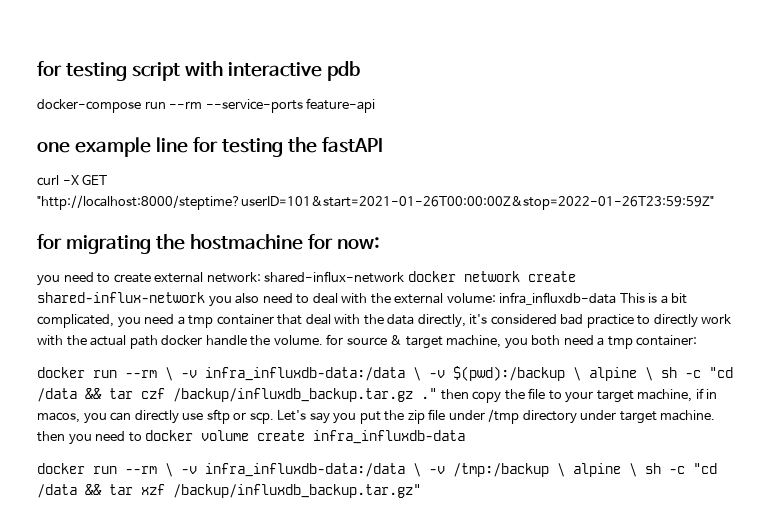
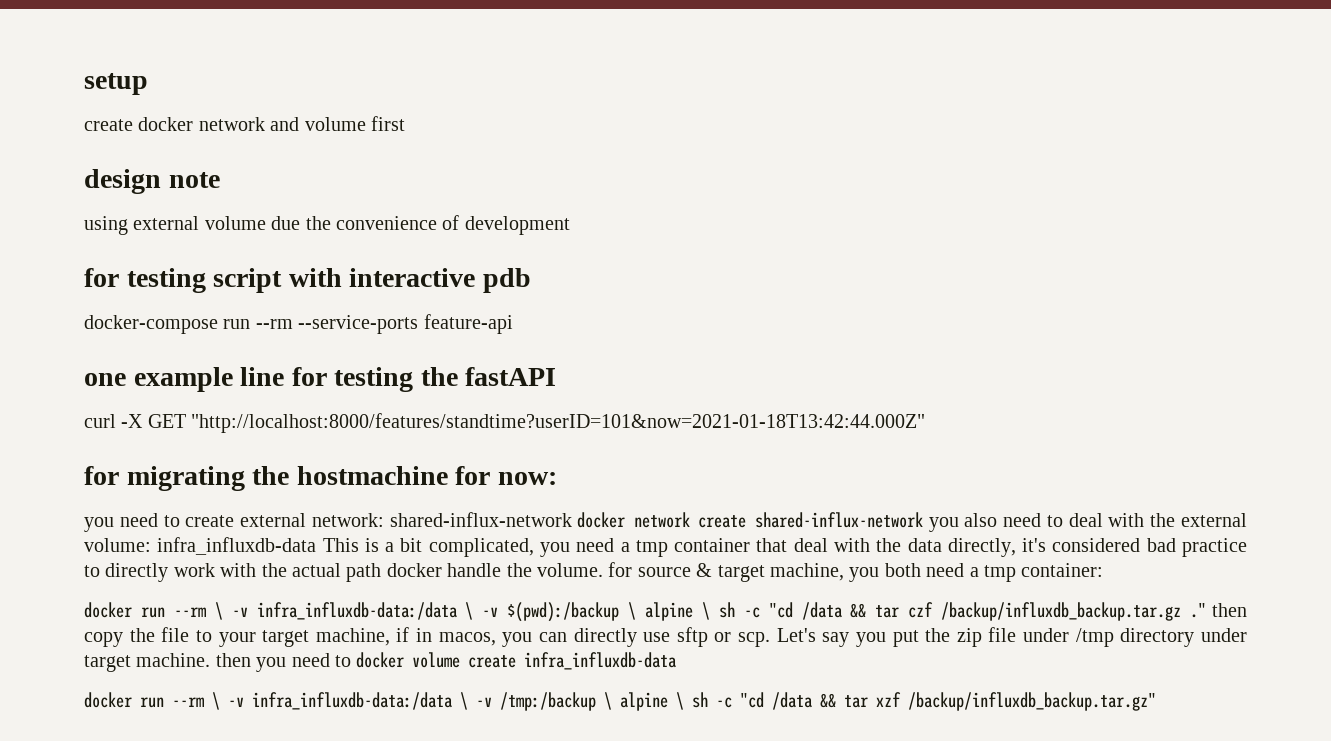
+ setup
+ create docker network and volume first
+ design note
+ using external volume due the convenience of development
- curl -X GET "http://localhost:8000/steptime?userID=101&start=2021-01-26T00:00:00Z&stop=2022-01-26T23:59:59Z"
+ curl -X GET "http://localhost:8000/features/standtime?userID=101&now=2021-01-18T13:42:44.000Z"

